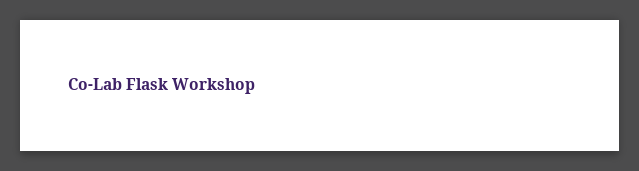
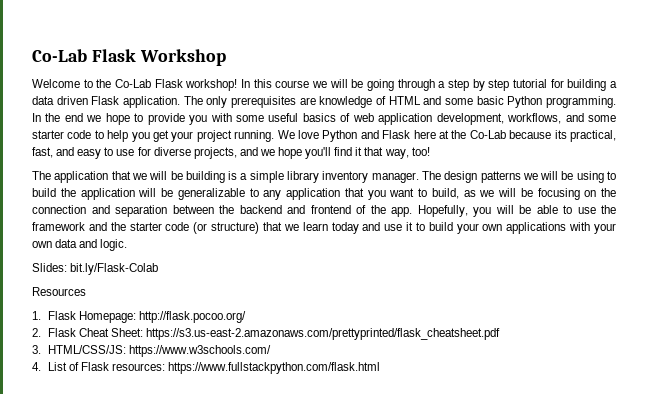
+ Welcome to the Co-Lab Flask workshop! In this course we will be going through a step by step tutorial for building a data driven Flask application. The only prerequisites are knowledge of HTML and some basic Python programming. In the end we hope to provide you with some useful basics of web application development, workflows, and some starter code to help you get your project running. We love Python and Flask here at the Co-Lab because its practical, fast, and easy to use for diverse projects, and we hope you'll find it that way, too!
+ The application that we will be building is a simple library inventory manager. The design patterns we will be using to build the application will be generalizable to any application that you want to build, as we will be focusing on the connection and separation between the backend and frontend of the app. Hopefully, you will be able to use the framework and the starter code (or structure) that we learn today and use it to build your own applications with your own data and logic.
+ Slides: bit.ly/Flask-Colab
+ Resources
+ 1. Flask Homepage: http://flask.pocoo.org/
+ 2. Flask Cheat Sheet: https://s3.us-east-2.amazonaws.com/prettyprinted/flask_cheatsheet.pdf
+ 3. HTML/CSS/JS: https://www.w3schools.com/
+ 4. List of Flask resources: https://www.fullstackpython.com/flask.html

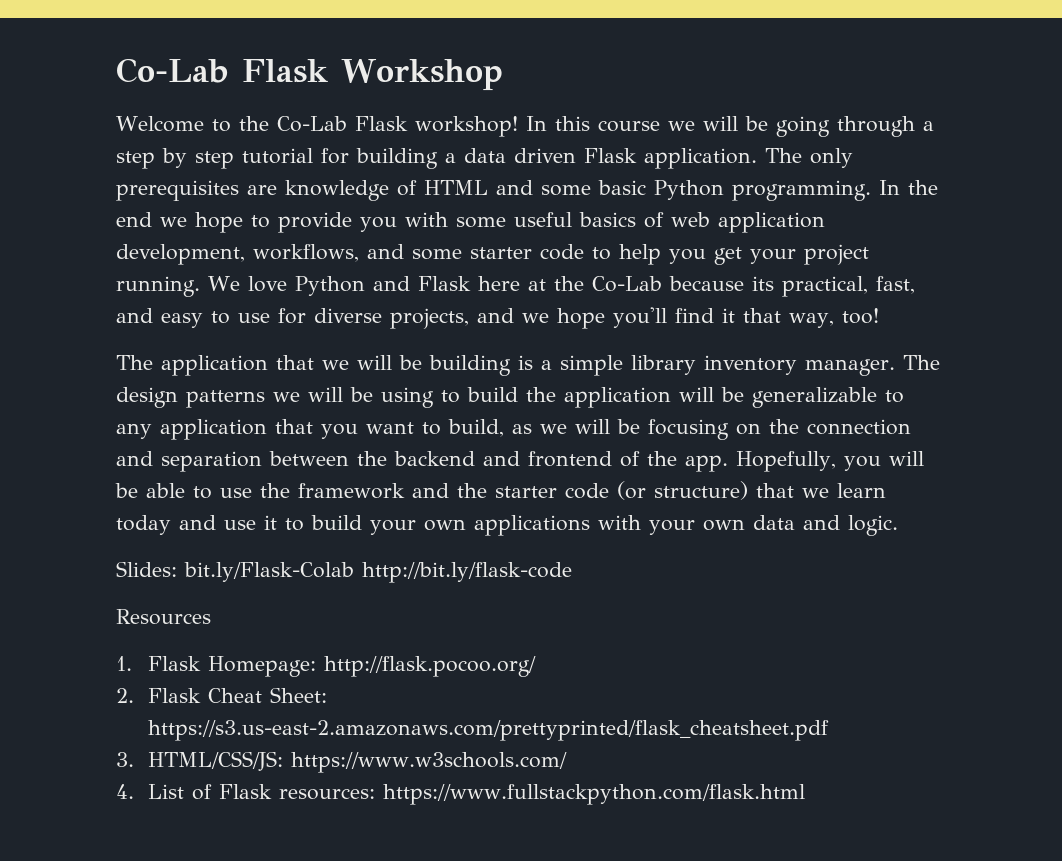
- Slides: bit.ly/Flask-Colab
+ Slides: bit.ly/Flask-Colab http://bit.ly/flask-code

